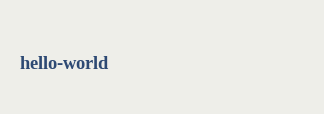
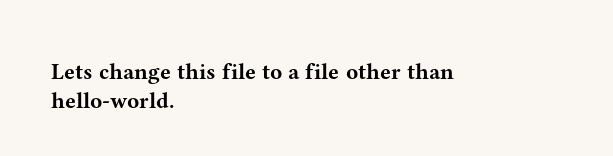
- hello-world
+ Lets change this file to a file other than hello-world.

